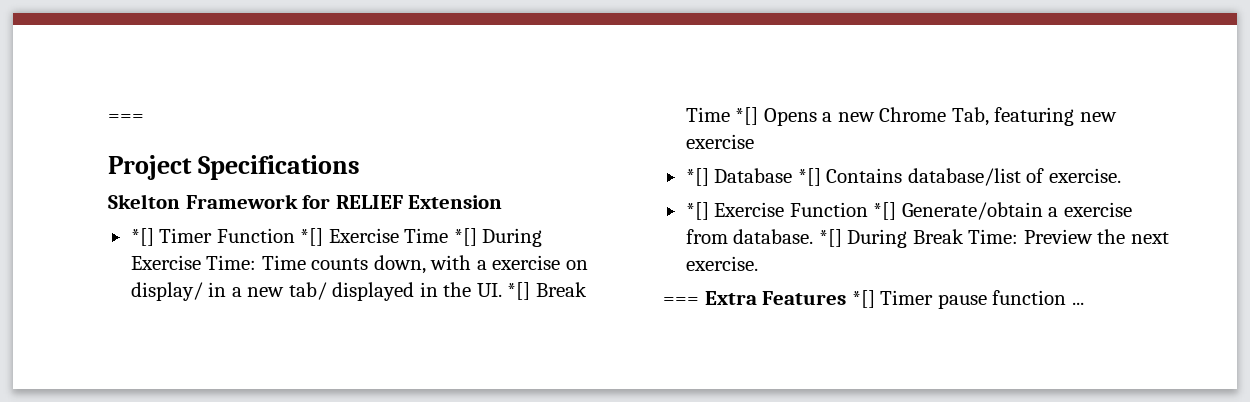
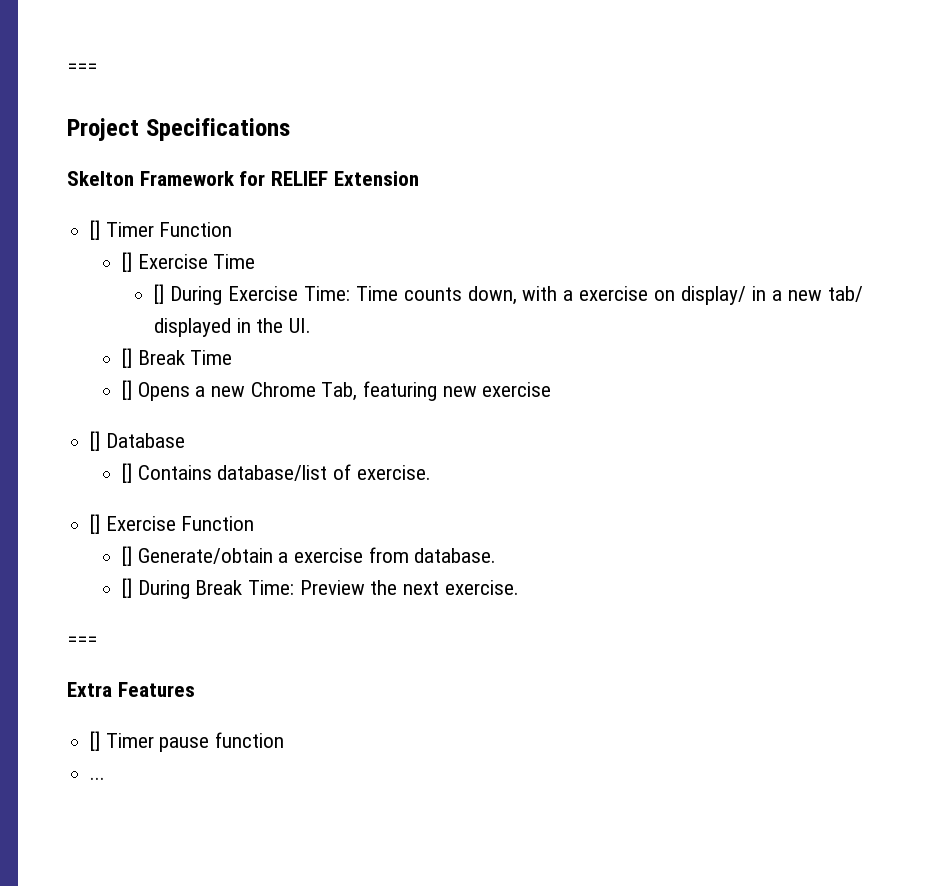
- *[] Timer Function *[] Exercise Time *[] During Exercise Time: Time counts down, with a exercise on display/ in a new tab/ displayed in the UI. *[] Break Time *[] Opens a new Chrome Tab, featuring new exercise
+ [] Timer Function
+ [] Exercise Time
+ [] During Exercise Time: Time counts down, with a exercise on display/ in a new tab/ displayed in the UI.
+ [] Break Time
+ [] Opens a new Chrome Tab, featuring new exercise
- *[] Database *[] Contains database/list of exercise.
+ [] Database
+ [] Contains database/list of exercise.
- *[] Exercise Function *[] Generate/obtain a exercise from database. *[] During Break Time: Preview the next exercise.
- === Extra Features *[] Timer pause function ...
+ [] Exercise Function
+ [] Generate/obtain a exercise from database.
+ [] During Break Time: Preview the next exercise.
+ ===
+ Extra Features
+ [] Timer pause function
+ ...

